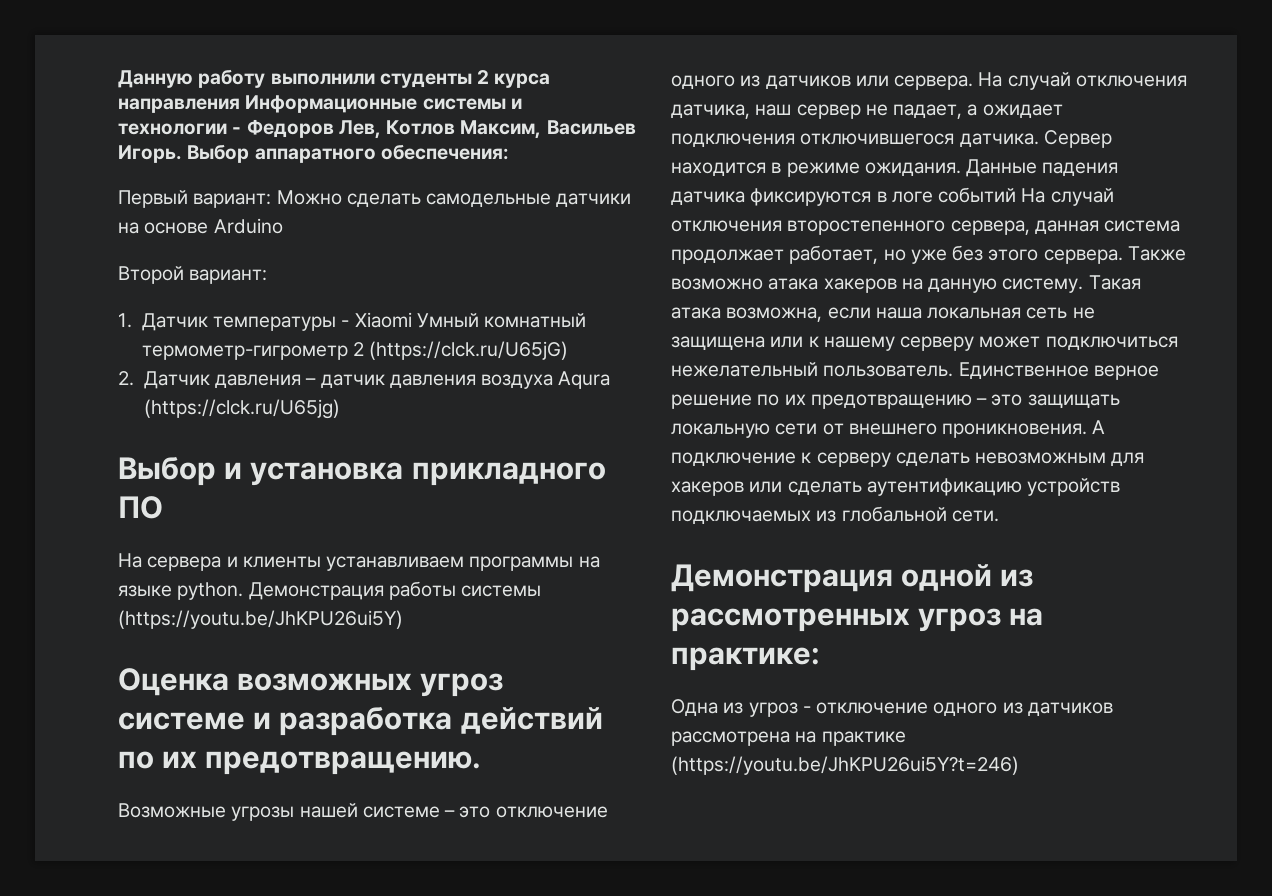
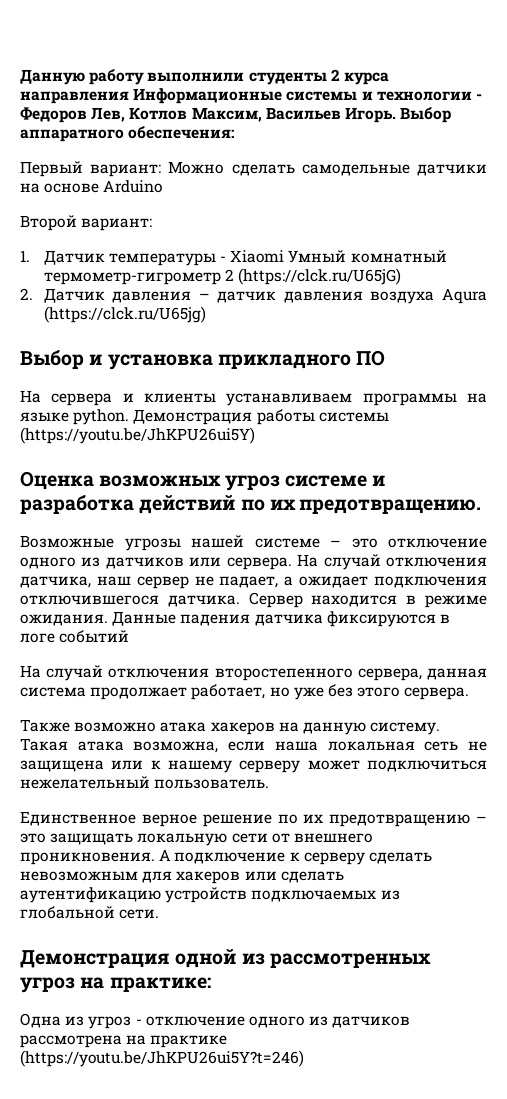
- Данные падения датчика фиксируются в логе событий На случай отключения второстепенного сервера, данная система продолжает работает, но уже без этого сервера. Также возможно атака хакеров на данную систему.
+ Данные падения датчика фиксируются в логе событий
+ На случай отключения второстепенного сервера, данная система продолжает работает, но уже без этого сервера.
+ Также возможно атака хакеров на данную систему.
- Такая атака возможна, если наша локальная сеть не защищена или к нашему серверу может подключиться нежелательный пользователь. Единственное верное решение по их предотвращению – это защищать локальную сети от внешнего проникновения.
+ Такая атака возможна, если наша локальная сеть не защищена или к нашему серверу может подключиться нежелательный пользователь.
+ Единственное верное решение по их предотвращению – это защищать локальную сети от внешнего проникновения.

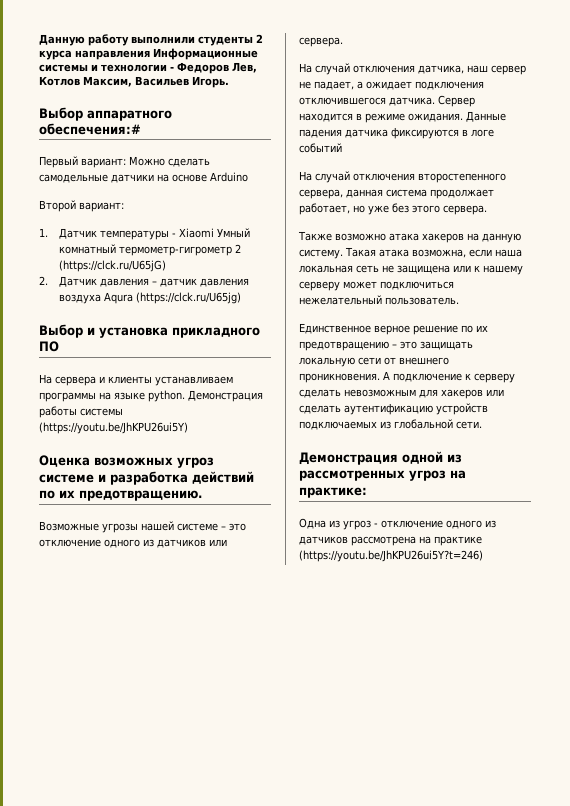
- Данную работу выполнили студенты 2 курса направления Информационные системы и технологии - Федоров Лев, Котлов Максим, Васильев Игорь. Выбор аппаратного обеспечения:
+ Данную работу выполнили студенты 2 курса направления Информационные системы и технологии - Федоров Лев, Котлов Максим, Васильев Игорь.
+ Выбор аппаратного обеспечения:#
- Возможные угрозы нашей системе – это отключение одного из датчиков или сервера. На случай отключения датчика, наш сервер не падает, а ожидает подключения отключившегося датчика.
+ Возможные угрозы нашей системе – это отключение одного из датчиков или сервера.
+ На случай отключения датчика, наш сервер не падает, а ожидает подключения отключившегося датчика.

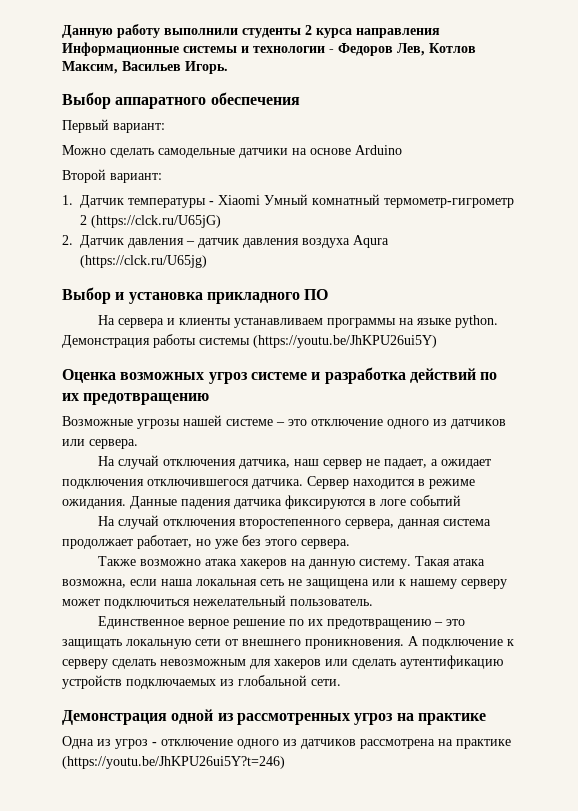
- Выбор аппаратного обеспечения:#
+ Выбор аппаратного обеспечения
- Первый вариант: Можно сделать самодельные датчики на основе Arduino
+ Первый вариант:
+ Можно сделать самодельные датчики на основе Arduino
- Оценка возможных угроз системе и разработка действий по их предотвращению.
+ Оценка возможных угроз системе и разработка действий по их предотвращению
- Демонстрация одной из рассмотренных угроз на практике:
+ Демонстрация одной из рассмотренных угроз на практике

